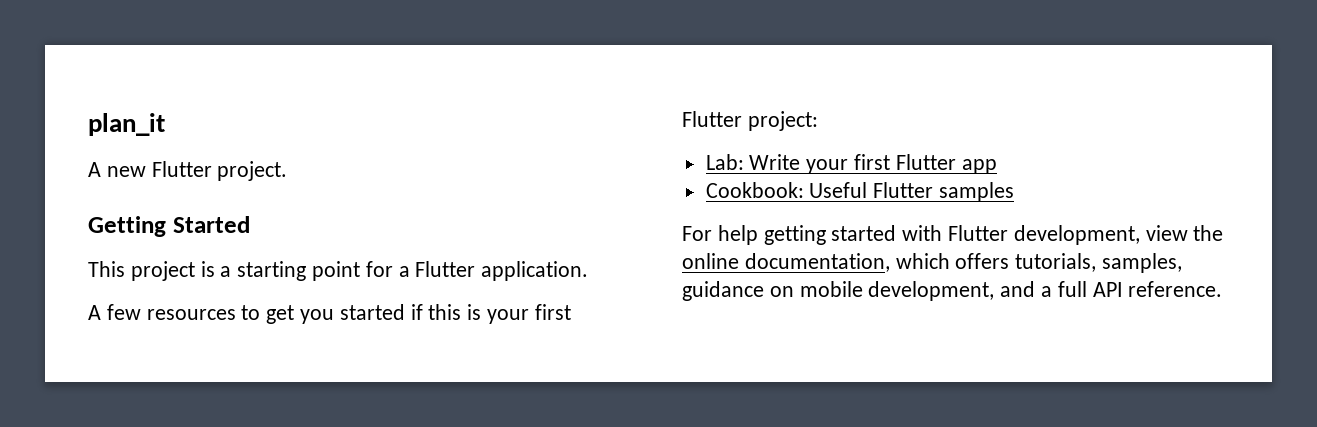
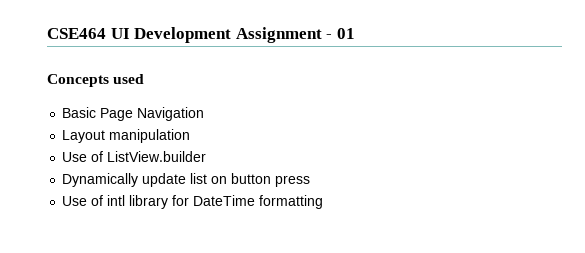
- plan_it
- A new Flutter project.
- Getting Started
- This project is a starting point for a Flutter application.
- A few resources to get you started if this is your first Flutter project:
- Lab: Write your first Flutter app
- Cookbook: Useful Flutter samples
- For help getting started with Flutter development, view the online documentation, which offers tutorials, samples, guidance on mobile development, and a full API reference.
+ CSE464 UI Development Assignment - 01
+ Concepts used
+ Basic Page Navigation
+ Layout manipulation
+ Use of ListView.builder
+ Dynamically update list on button press
+ Use of intl library for DateTime formatting

